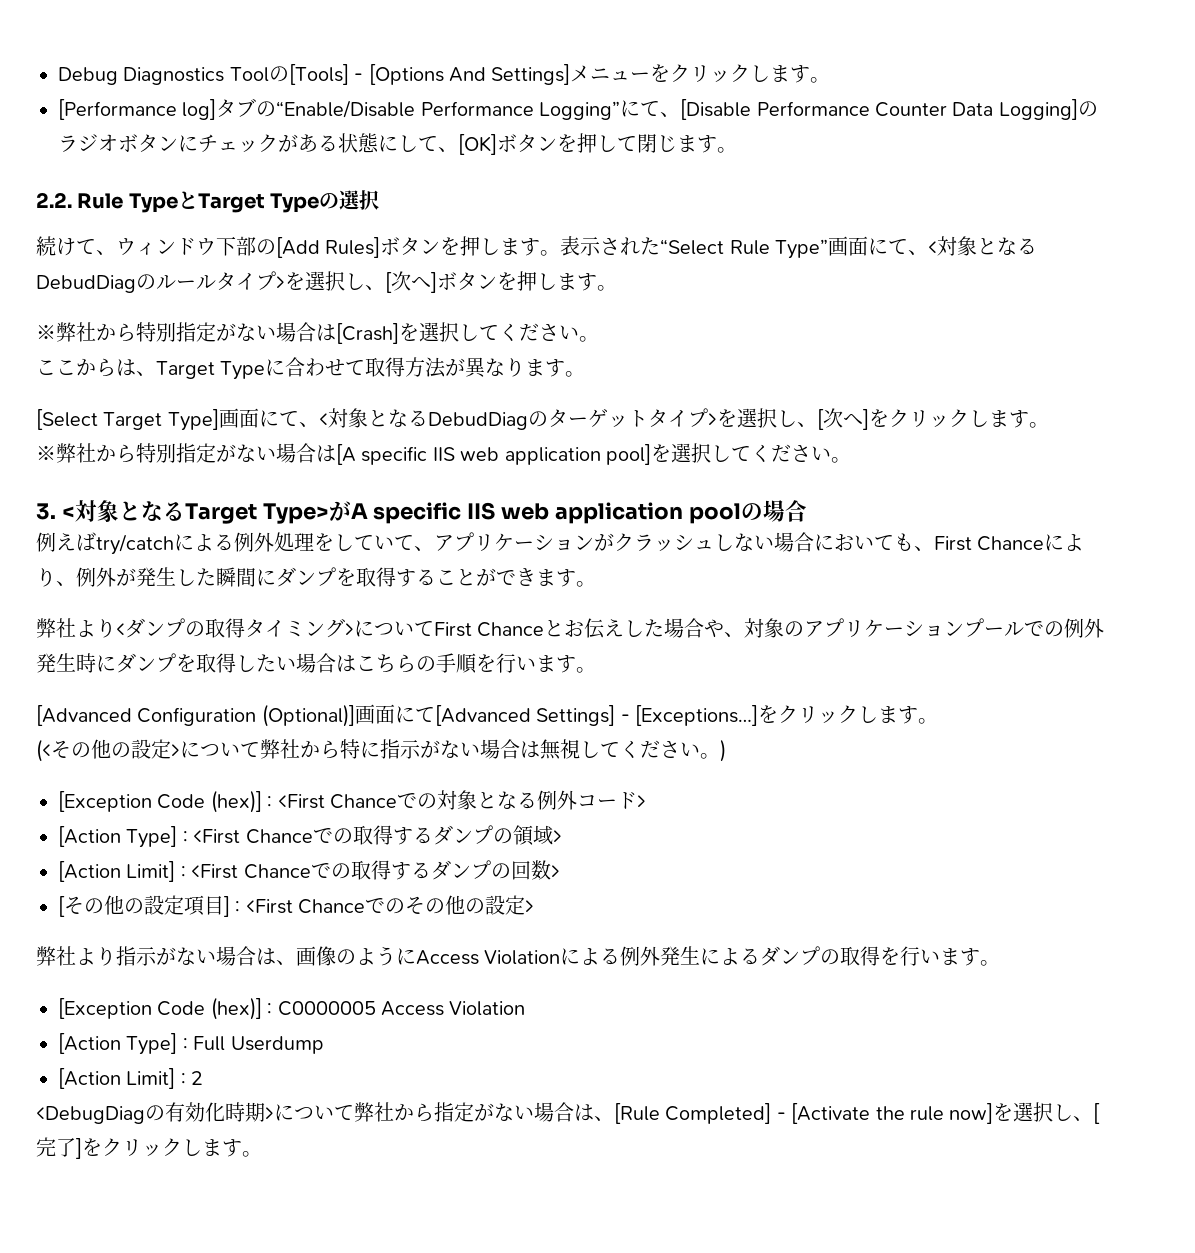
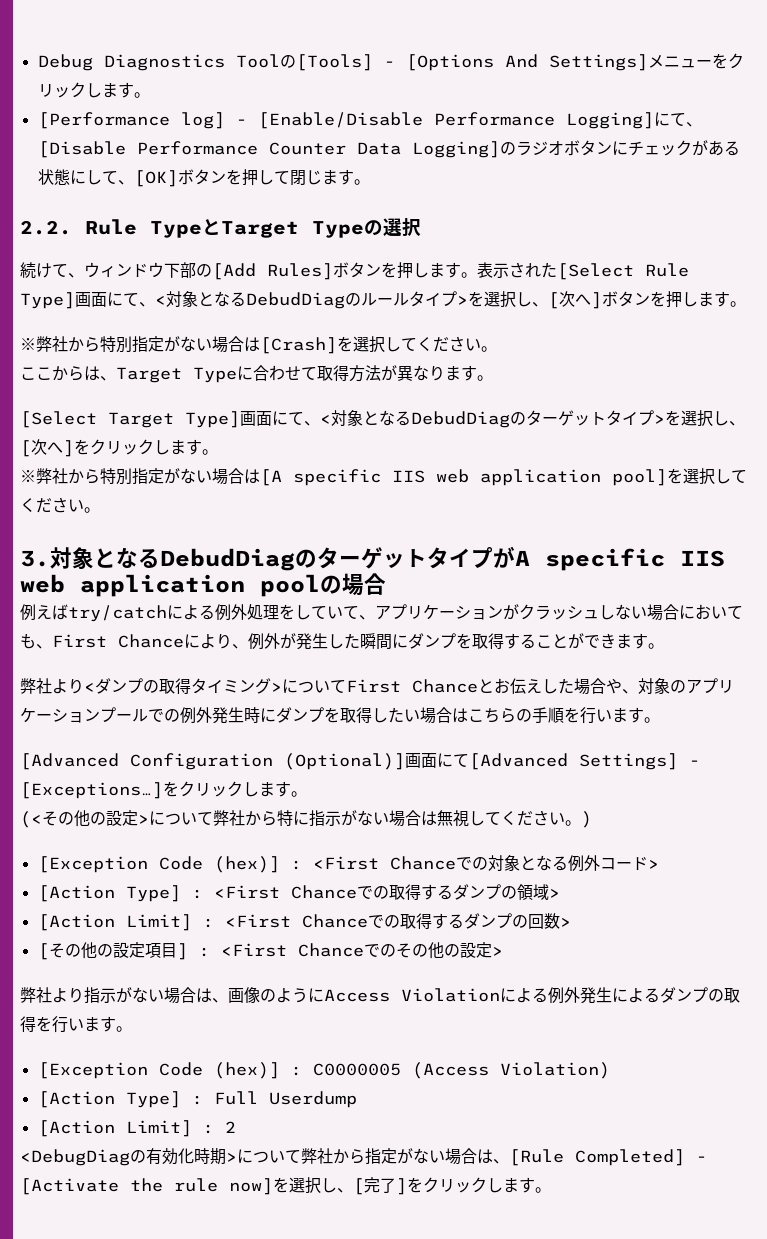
- [Performance log]タブの“Enable/Disable Performance Logging”にて、[Disable Performance Counter Data Logging]のラジオボタンにチェックがある状態にして、[OK]ボタンを押して閉じます。
+ [Performance log] - [Enable/Disable Performance Logging]にて、[Disable Performance Counter Data Logging]のラジオボタンにチェックがある状態にして、[OK]ボタンを押して閉じます。
- 表示された“Select Rule Type”画面にて、<対象となるDebudDiagのルールタイプ>を選択し、[次へ]ボタンを押します。
+ 表示された[Select Rule Type]画面にて、<対象となるDebudDiagのルールタイプ>を選択し、[次へ]ボタンを押します。
- 3. <対象となるTarget Type>がA specific IIS web application poolの場合
+ 3.対象となるDebudDiagのターゲットタイプがA specific IIS web application poolの場合
- [Exception Code (hex)] : C0000005 Access Violation
+ [Exception Code (hex)] : C0000005 (Access Violation)

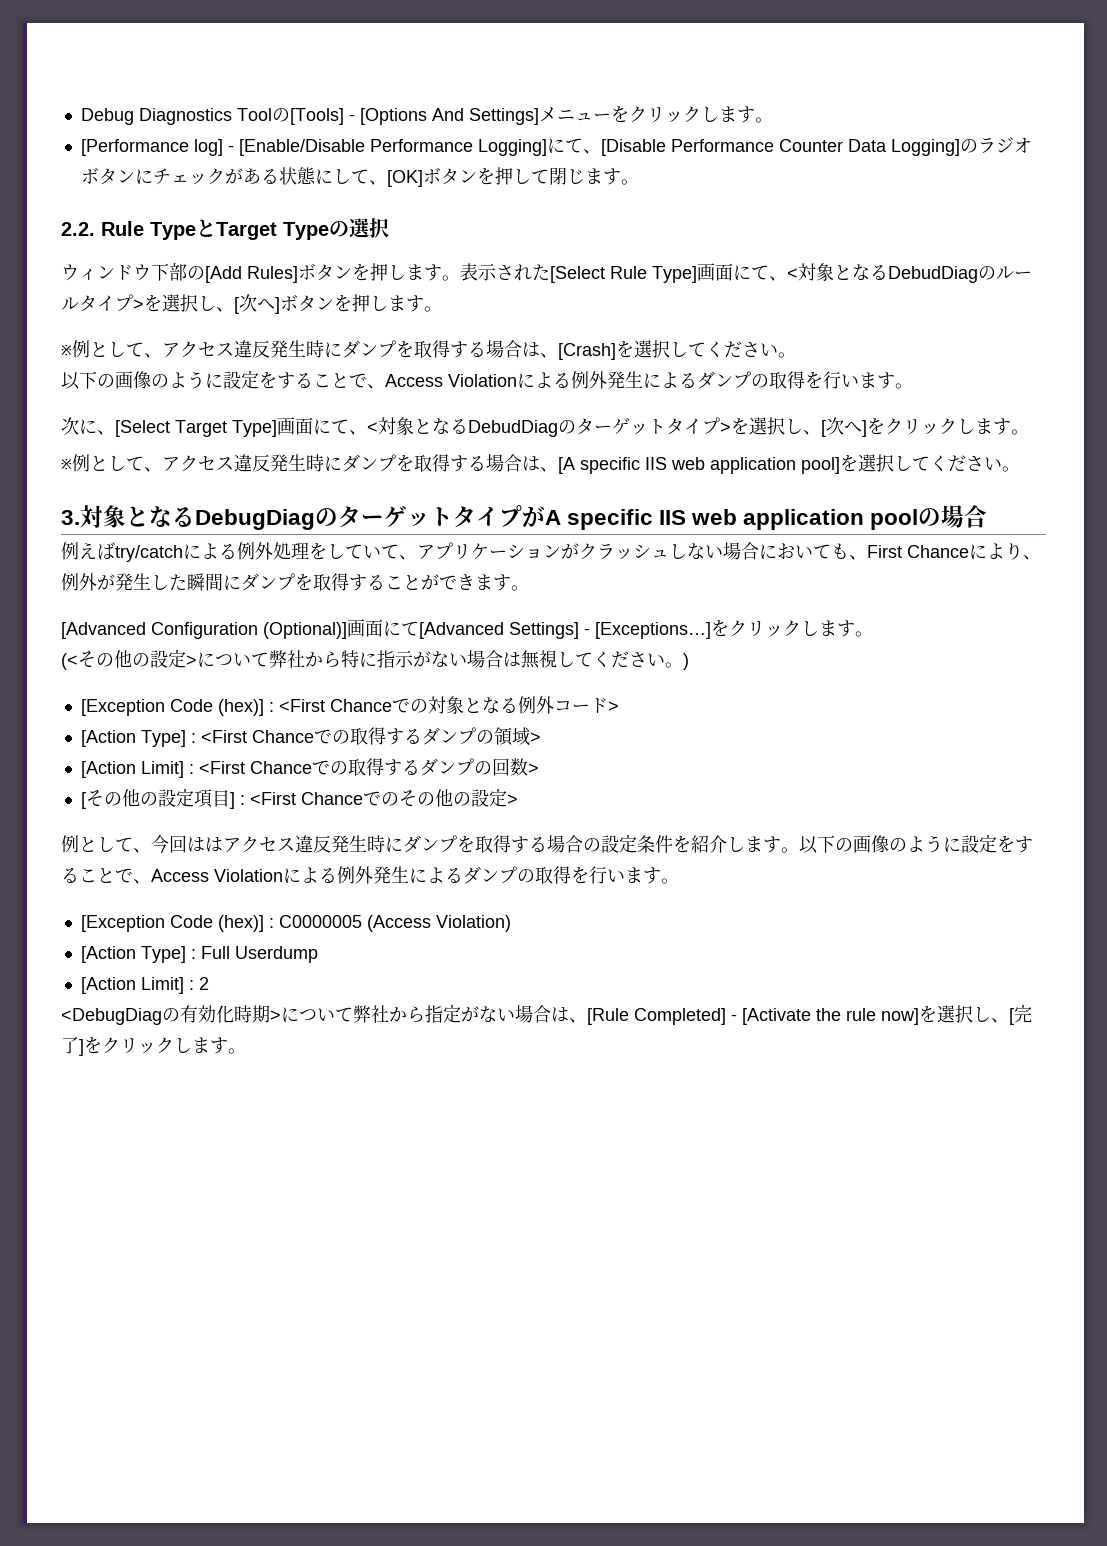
- 続けて、ウィンドウ下部の[Add Rules]ボタンを押します。
+ ウィンドウ下部の[Add Rules]ボタンを押します。
- ※弊社から特別指定がない場合は[Crash]を選択してください。
- ここからは、Target Typeに合わせて取得方法が異なります。
- [Select Target Type]画面にて、<対象となるDebudDiagのターゲットタイプ>を選択し、[次へ]をクリックします。
+ ※例として、アクセス違反発生時にダンプを取得する場合は、[Crash]を選択してください。
+ 以下の画像のように設定をすることで、Access Violationによる例外発生によるダンプの取得を行います。
+ 次に、[Select Target Type]画面にて、<対象となるDebudDiagのターゲットタイプ>を選択し、[次へ]をクリックします。
- ※弊社から特別指定がない場合は[A specific IIS web application pool]を選択してください。
+ ※例として、アクセス違反発生時にダンプを取得する場合は、[A specific IIS web application pool]を選択してください。
- 3.対象となるDebudDiagのターゲットタイプがA specific IIS web application poolの場合
+ 3.対象となるDebugDiagのターゲットタイプがA specific IIS web application poolの場合
- 弊社より<ダンプの取得タイミング>についてFirst Chanceとお伝えした場合や、対象のアプリケーションプールでの例外発生時にダンプを取得したい場合はこちらの手順を行います。
- 弊社より指示がない場合は、画像のようにAccess Violationによる例外発生によるダンプの取得を行います。
+ 例として、今回ははアクセス違反発生時にダンプを取得する場合の設定条件を紹介します。以下の画像のように設定をすることで、Access Violationによる例外発生によるダンプの取得を行います。

